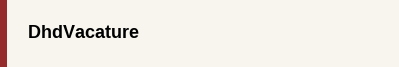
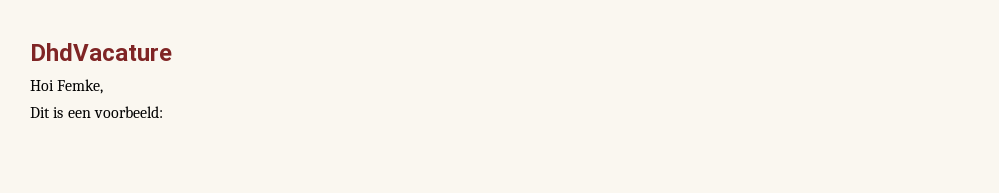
+ Hoi Femke,
+ Dit is een voorbeeld:

